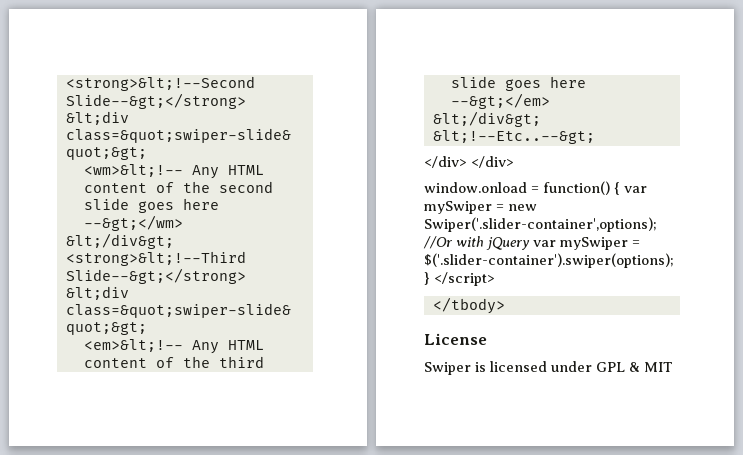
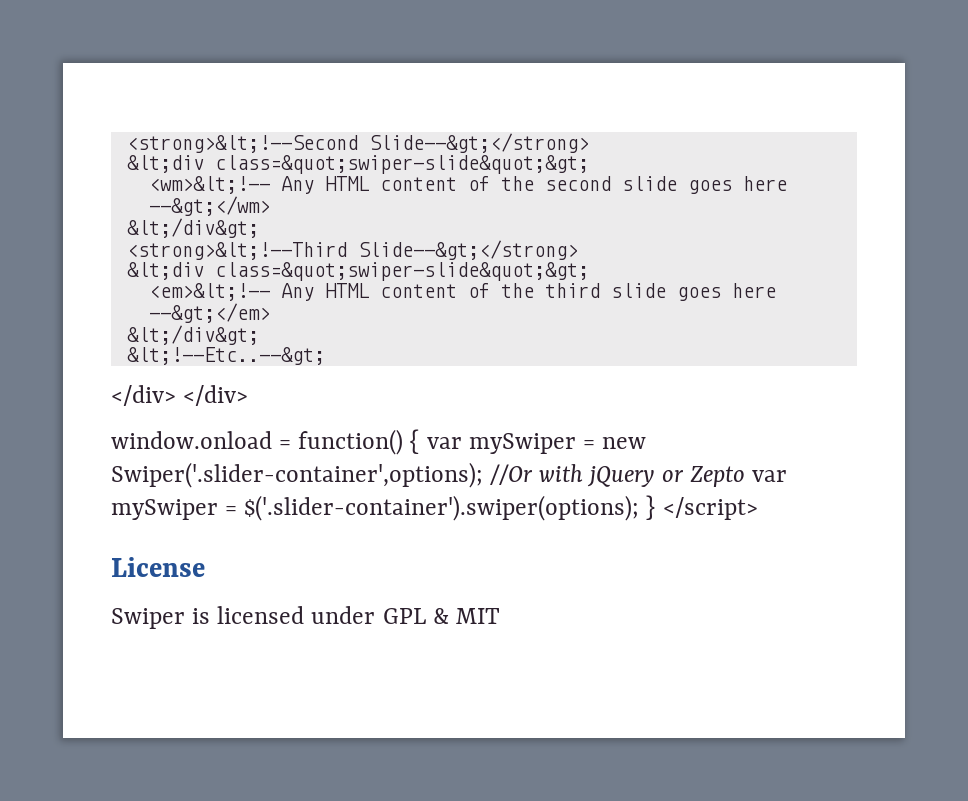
- window.onload = function() { var mySwiper = new Swiper('.slider-container',options); //Or with jQuery var mySwiper = $('.slider-container').swiper(options); } </script>
+ window.onload = function() { var mySwiper = new Swiper('.slider-container',options); //Or with jQuery or Zepto var mySwiper = $('.slider-container').swiper(options); } </script>
- </tbody>

